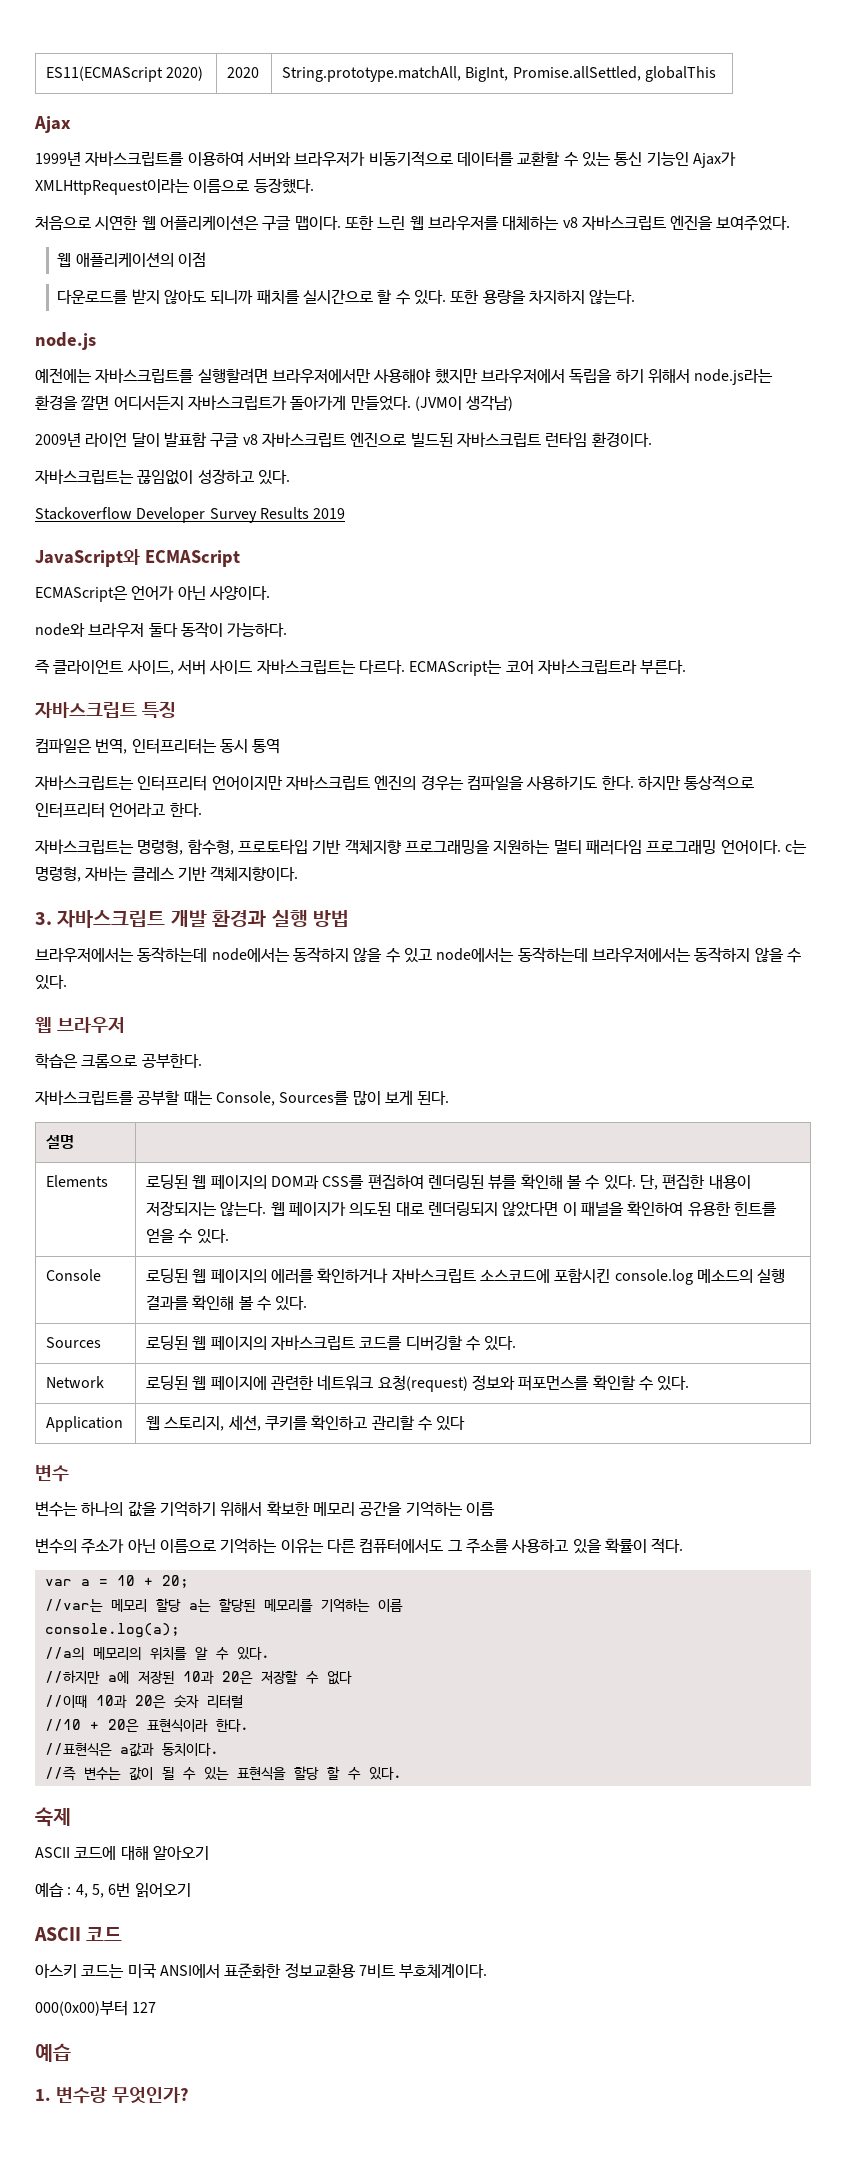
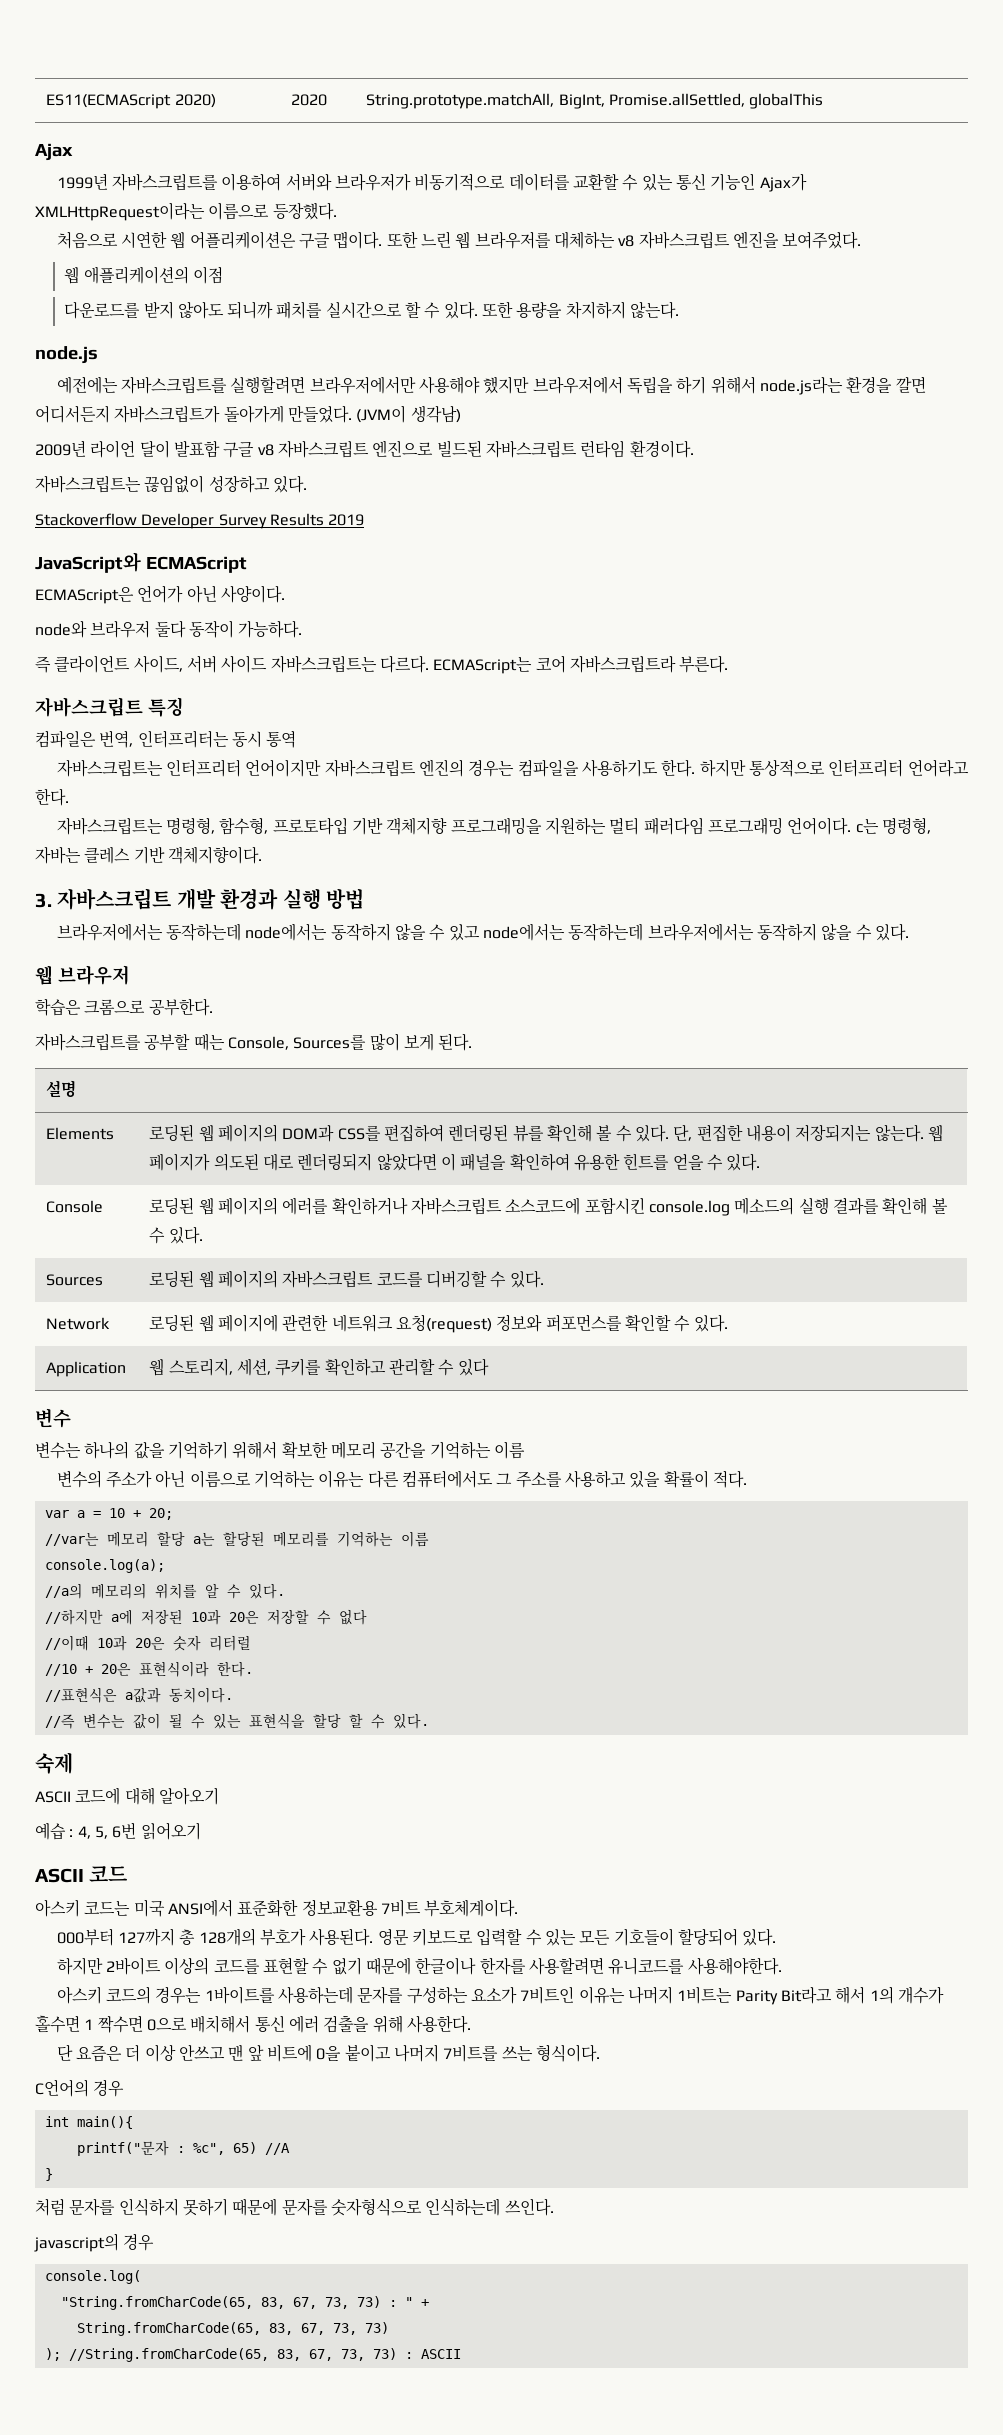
- 000(0x00)부터 127
- 예습
- 1. 변수랑 무엇인가?
+ 000부터 127까지 총 128개의 부호가 사용된다. 영문 키보드로 입력할 수 있는 모든 기호들이 할당되어 있다.
+ 하지만 2바이트 이상의 코드를 표현할 수 없기 때문에 한글이나 한자를 사용할려면 유니코드를 사용해야한다.
+ 아스키 코드의 경우는 1바이트를 사용하는데 문자를 구성하는 요소가 7비트인 이유는 나머지 1비트는 Parity Bit라고 해서 1의 개수가 홀수면 1 짝수면 0으로 배치해서 통신 에러 검출을 위해 사용한다.
+ 단 요즘은 더 이상 안쓰고 맨 앞 비트에 0을 붙이고 나머지 7비트를 쓰는 형식이다.
+ C언어의 경우
+ int main(){
+ printf("문자 : %c", 65) //A
+ }
+ 처럼 문자를 인식하지 못하기 때문에 문자를 숫자형식으로 인식하는데 쓰인다.
+ javascript의 경우
+ console.log(
+ "String.fromCharCode(65, 83, 67, 73, 73) : " +
+ String.fromCharCode(65, 83, 67, 73, 73)
+ ); //String.fromCharCode(65, 83, 67, 73, 73) : ASCII

